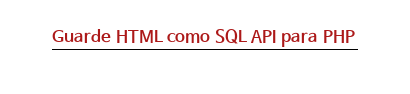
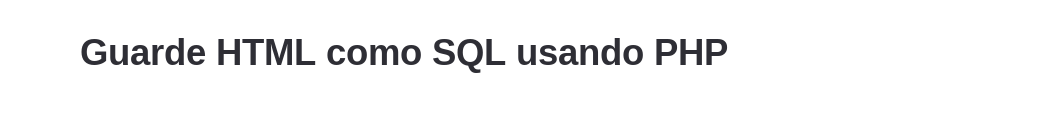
- Guarde HTML como SQL API para PHP
+ Guarde HTML como SQL usando PHP

